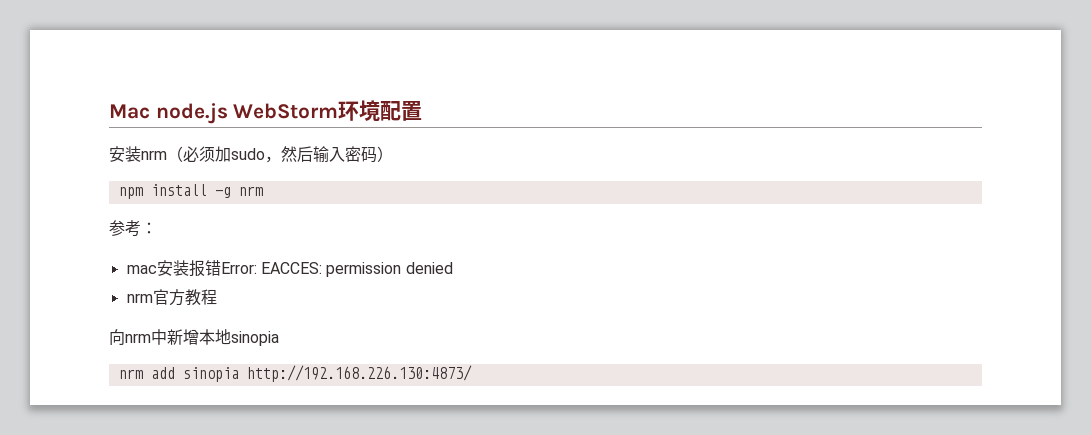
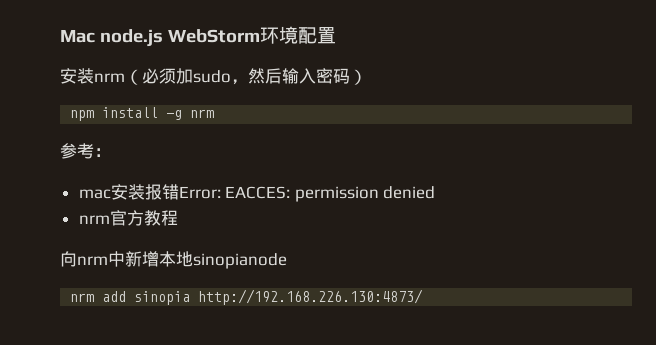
- 向nrm中新增本地sinopia
+ 向nrm中新增本地sinopianode

